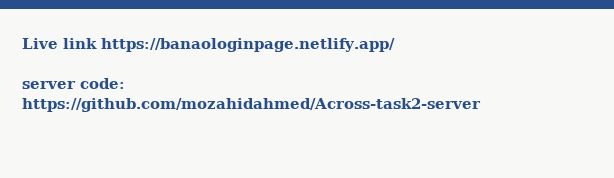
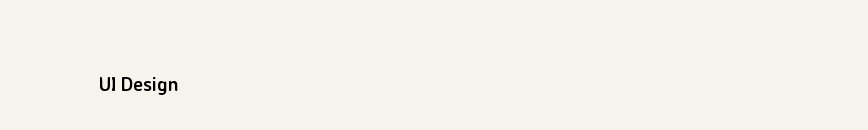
- Live link https://banaologinpage.netlify.app/
- server code: https://github.com/mozahidahmed/Across-task2-server
+ UI Design

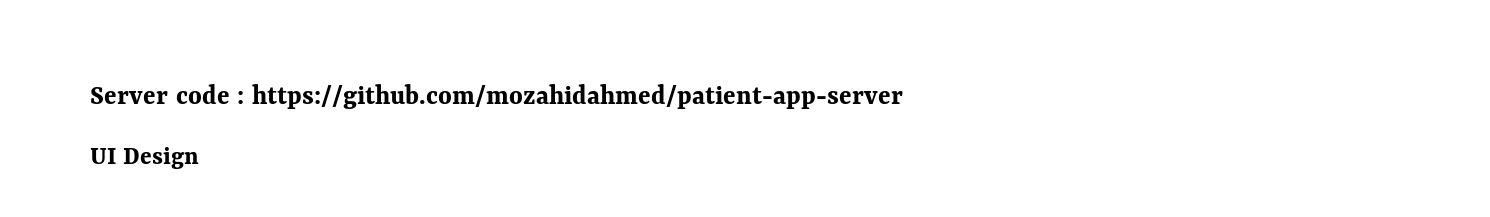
+ Server code : https://github.com/mozahidahmed/patient-app-server

